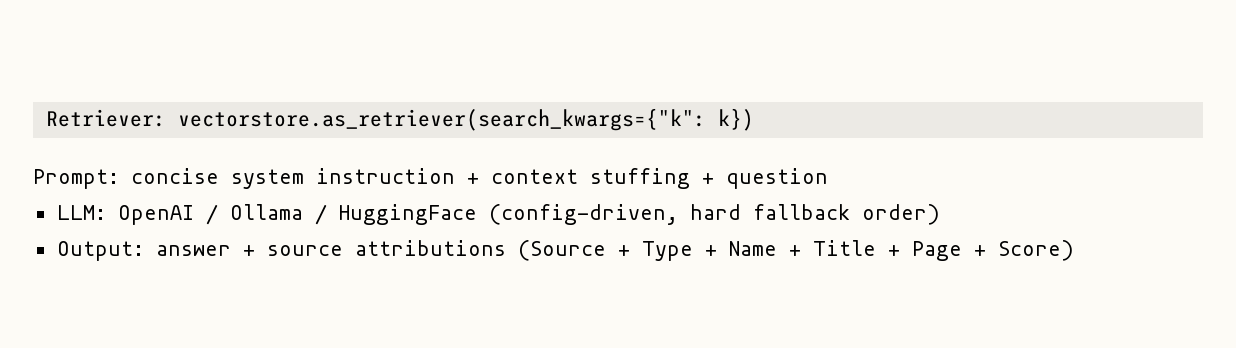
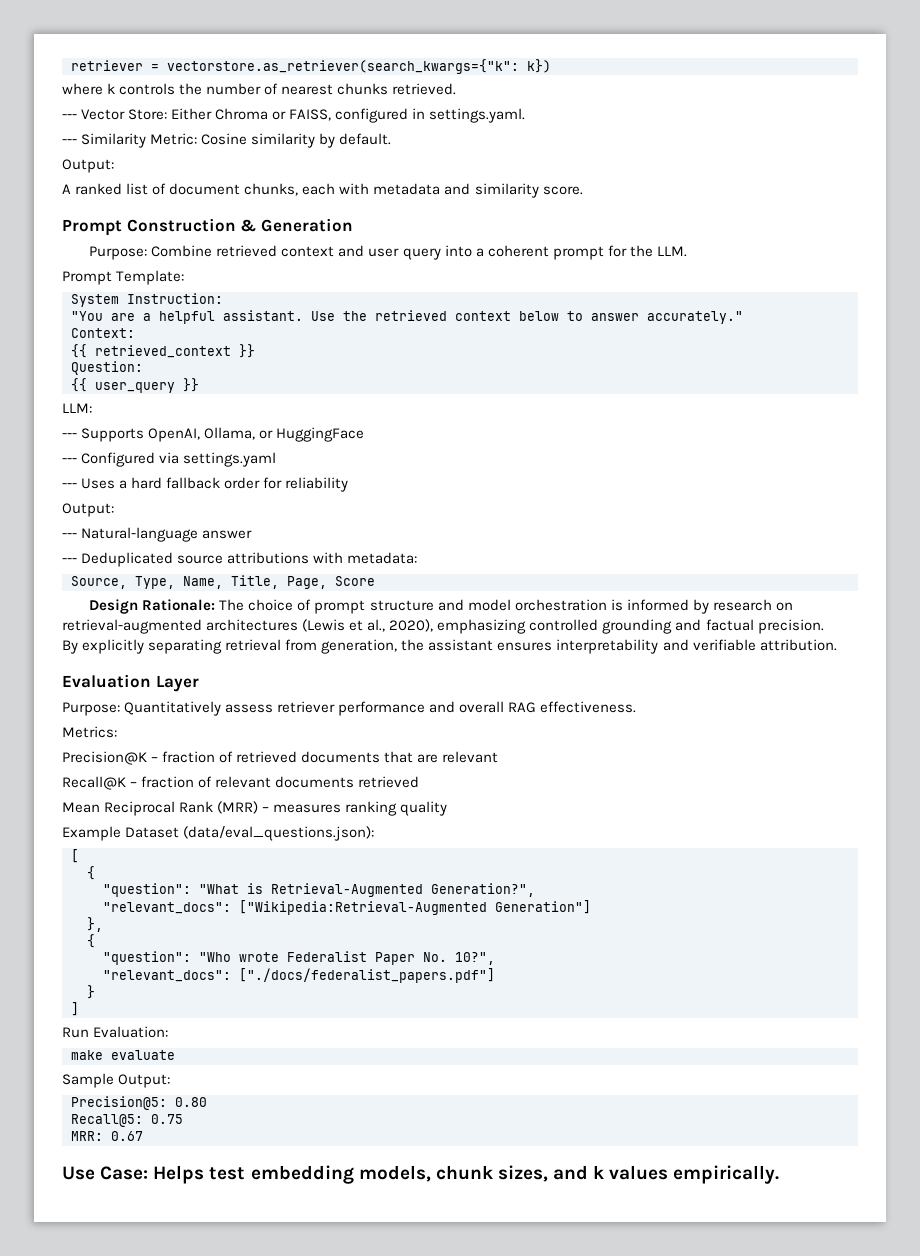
- Retriever: vectorstore.as_retriever(search_kwargs={"k": k})
+ retriever = vectorstore.as_retriever(search_kwargs={"k": k})
- Prompt: concise system instruction + context stuffing + question
- LLM: OpenAI / Ollama / HuggingFace (config-driven, hard fallback order)
- Output: answer + source attributions (Source + Type + Name + Title + Page + Score)
+ where k controls the number of nearest chunks retrieved.
+ --- Vector Store: Either Chroma or FAISS, configured in settings.yaml.
+ --- Similarity Metric: Cosine similarity by default.
+ Output:
+ A ranked list of document chunks, each with metadata and similarity score.
+ Prompt Construction & Generation
+ Purpose: Combine retrieved context and user query into a coherent prompt for the LLM.
+ Prompt Template:
+ System Instruction:
+ "You are a helpful assistant. Use the retrieved context below to answer accurately."
+ Context:
+ {{ retrieved_context }}
+ Question:
+ {{ user_query }}
+ LLM:
+ --- Supports OpenAI, Ollama, or HuggingFace
+ --- Configured via settings.yaml
+ --- Uses a hard fallback order for reliability
+ Output:
+ --- Natural-language answer
+ --- Deduplicated source attributions with metadata:
+ Source, Type, Name, Title, Page, Score
+ Design Rationale: The choice of prompt structure and model orchestration is informed by research on retrieval-augmented architectures (Lewis et al., 2020), emphasizing controlled grounding and factual precision.
+ By explicitly separating retrieval from generation, the assistant ensures interpretability and verifiable attribution.
+ Evaluation Layer
+ Purpose: Quantitatively assess retriever performance and overall RAG effectiveness.
+ Metrics:
+ Precision@K – fraction of retrieved documents that are relevant
+ Recall@K – fraction of relevant documents retrieved
+ Mean Reciprocal Rank (MRR) – measures ranking quality
+ Example Dataset (data/eval_questions.json):
+ [
+ {
+ "question": "What is Retrieval-Augmented Generation?",
+ "relevant_docs": ["Wikipedia:Retrieval-Augmented Generation"]
+ },
+ {
+ "question": "Who wrote Federalist Paper No. 10?",
+ "relevant_docs": ["./docs/federalist_papers.pdf"]
+ }
+ ]
+ Run Evaluation:
+ make evaluate
+ Sample Output:
+ Precision@5: 0.80
+ Recall@5: 0.75
+ MRR: 0.67
+ Use Case: Helps test embedding models, chunk sizes, and k values empirically.

